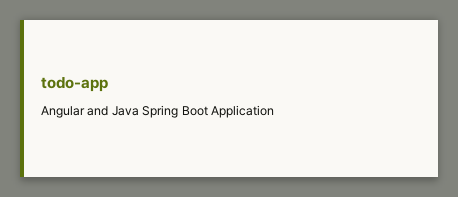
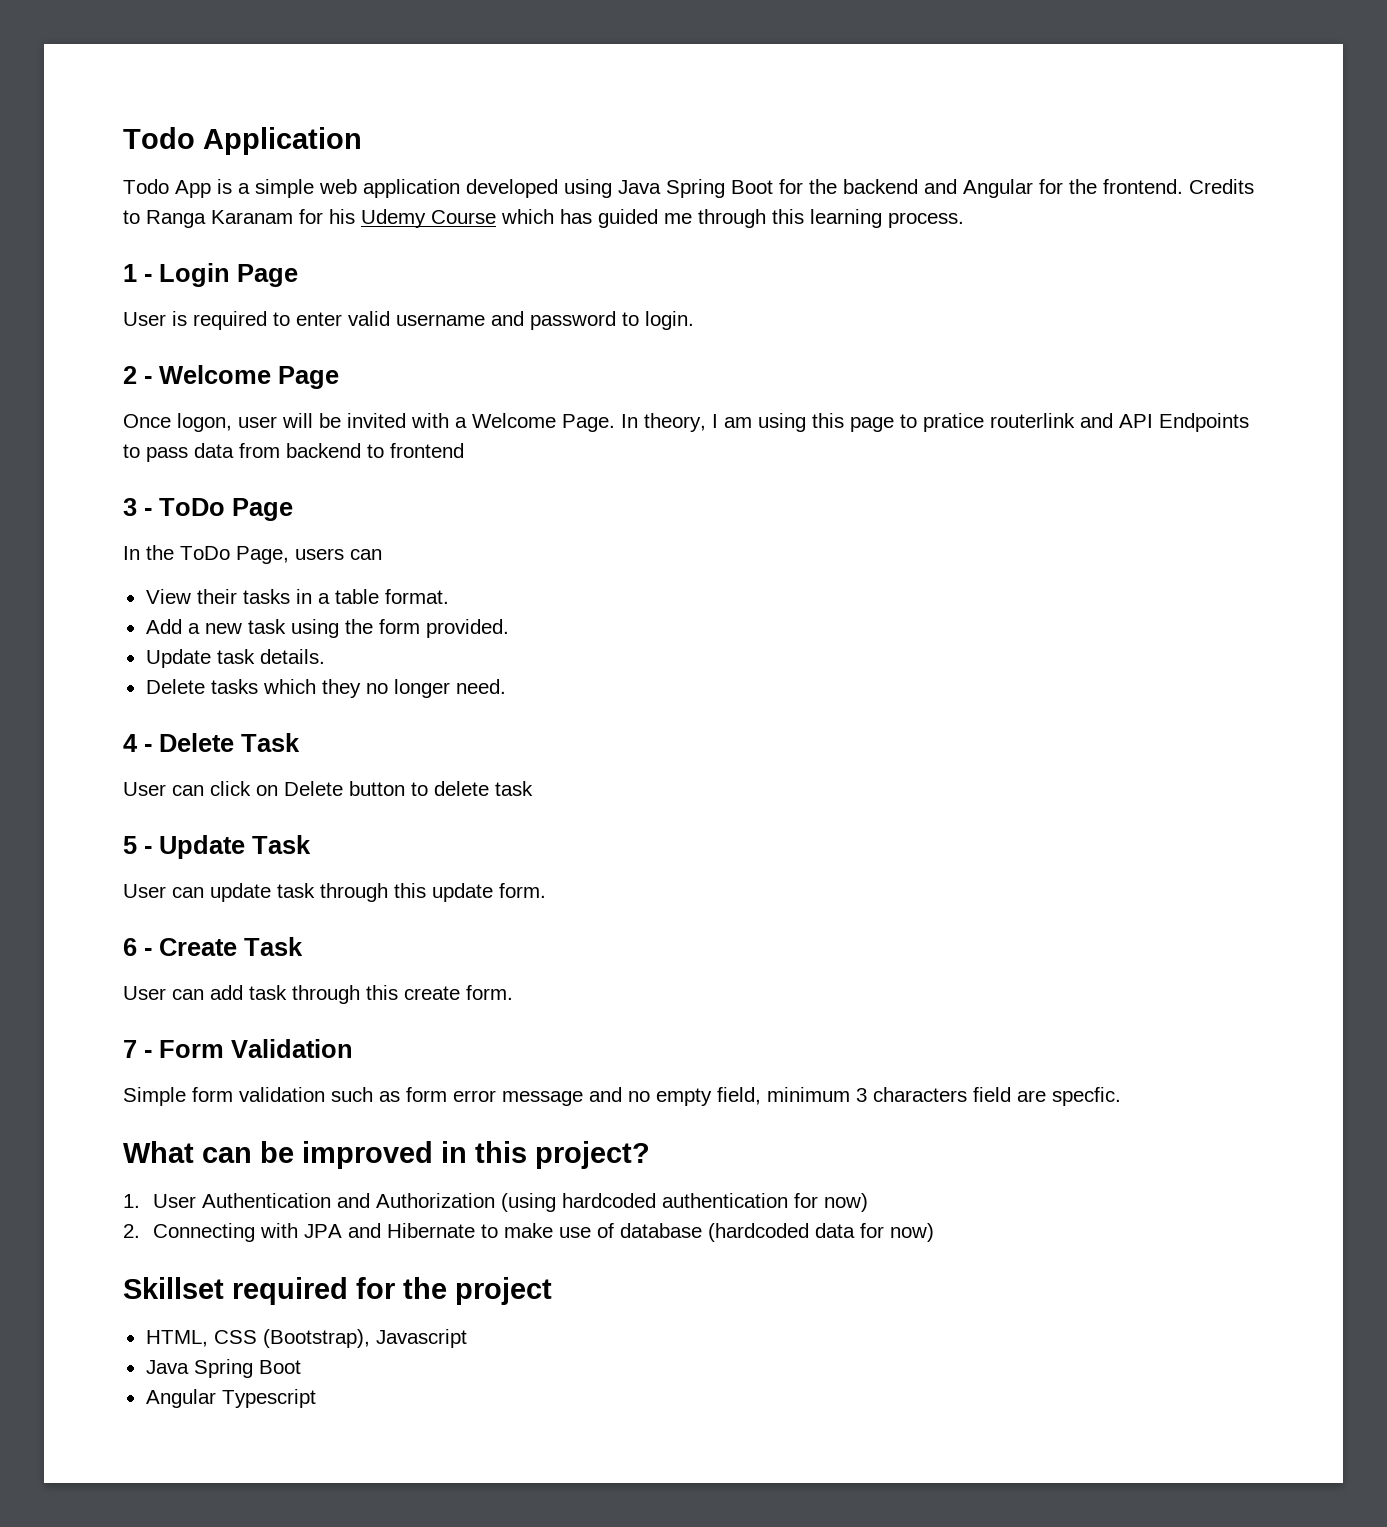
- todo-app
- Angular and Java Spring Boot Application
+ Todo Application
+ Todo App is a simple web application developed using Java Spring Boot for the backend and Angular for the frontend. Credits to Ranga Karanam for his Udemy Course which has guided me through this learning process.
+ 1 - Login Page
+ User is required to enter valid username and password to login.
+ 2 - Welcome Page
+ Once logon, user will be invited with a Welcome Page. In theory, I am using this page to pratice routerlink and API Endpoints to pass data from backend to frontend
+ 3 - ToDo Page
+ In the ToDo Page, users can
+ View their tasks in a table format.
+ Add a new task using the form provided.
+ Update task details.
+ Delete tasks which they no longer need.
+ 4 - Delete Task
+ User can click on Delete button to delete task
+ 5 - Update Task
+ User can update task through this update form.
+ 6 - Create Task
+ User can add task through this create form.
+ 7 - Form Validation
+ Simple form validation such as form error message and no empty field, minimum 3 characters field are specfic.
+ What can be improved in this project?
+ 1. User Authentication and Authorization (using hardcoded authentication for now)
+ 2. Connecting with JPA and Hibernate to make use of database (hardcoded data for now)
+ Skillset required for the project
+ HTML, CSS (Bootstrap), Javascript
+ Java Spring Boot
+ Angular Typescript

